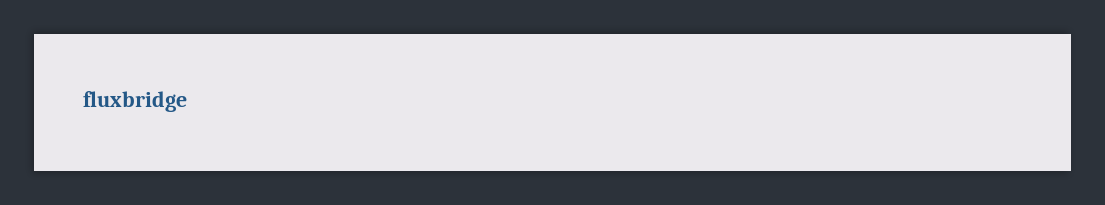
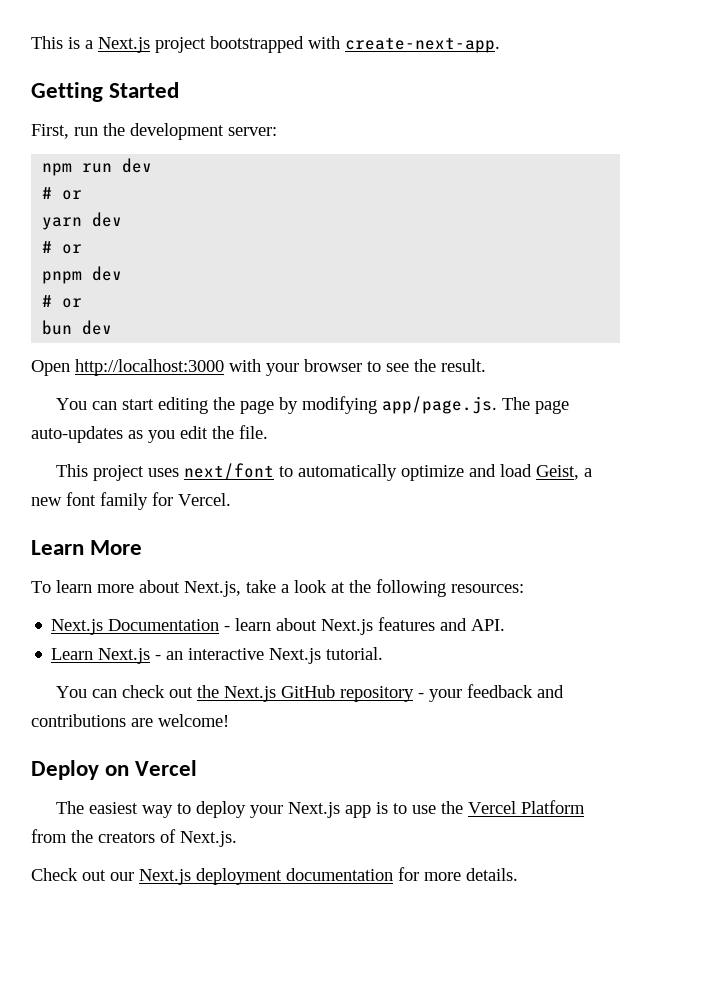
- fluxbridge
+ This is a Next.js project bootstrapped with create-next-app.
+ Getting Started
+ First, run the development server:
+ npm run dev
+ # or
+ yarn dev
+ # or
+ pnpm dev
+ # or
+ bun dev
+ Open http://localhost:3000 with your browser to see the result.
+ You can start editing the page by modifying app/page.js. The page auto-updates as you edit the file.
+ This project uses next/font to automatically optimize and load Geist, a new font family for Vercel.
+ Learn More
+ To learn more about Next.js, take a look at the following resources:
+ Next.js Documentation - learn about Next.js features and API.
+ Learn Next.js - an interactive Next.js tutorial.
+ You can check out the Next.js GitHub repository - your feedback and contributions are welcome!
+ Deploy on Vercel
+ The easiest way to deploy your Next.js app is to use the Vercel Platform from the creators of Next.js.
+ Check out our Next.js deployment documentation for more details.

